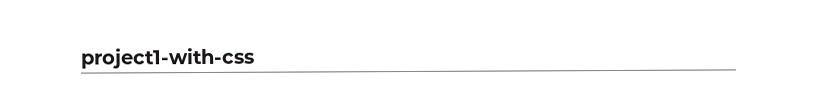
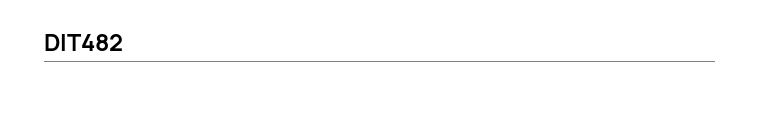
- project1-with-css
+ DIT482

